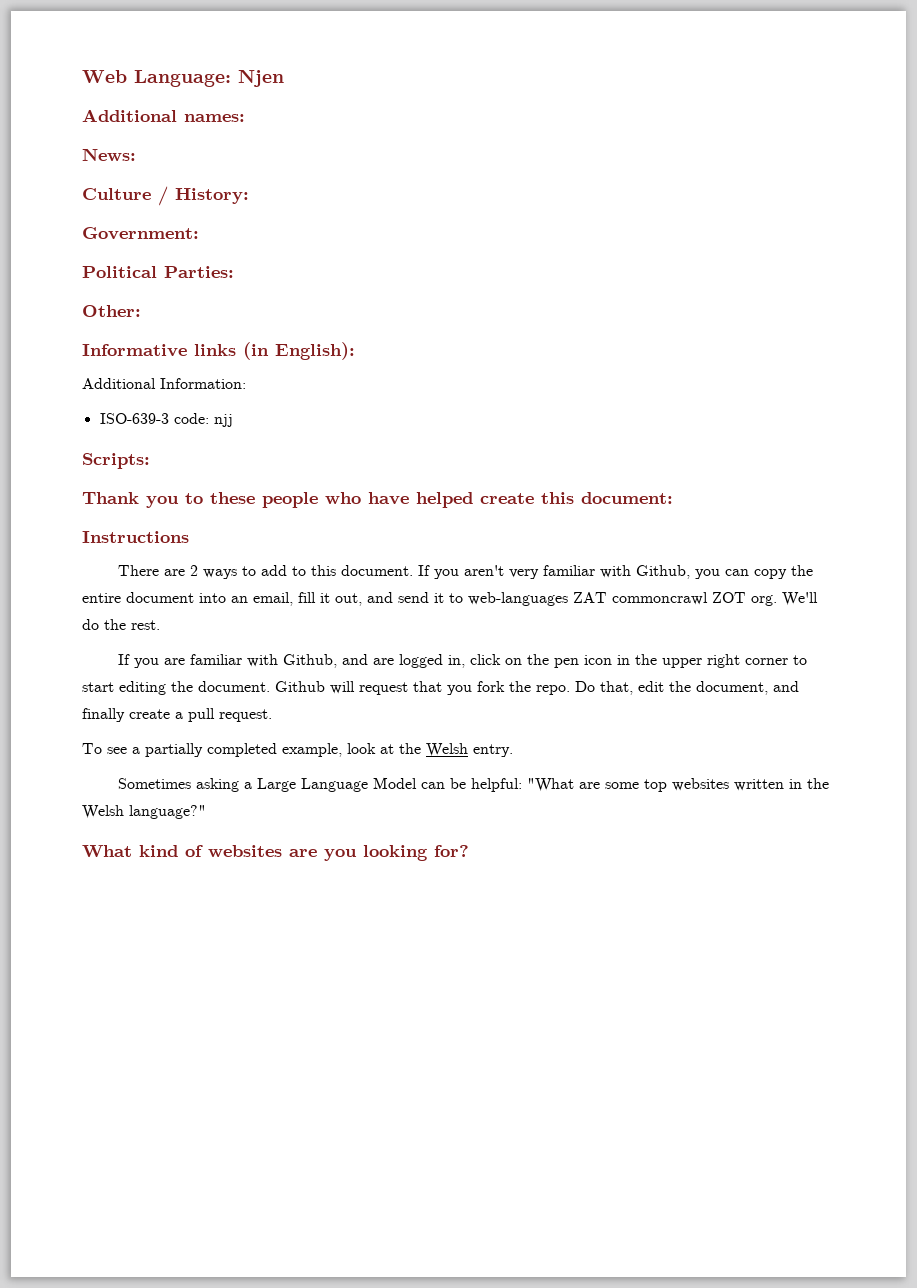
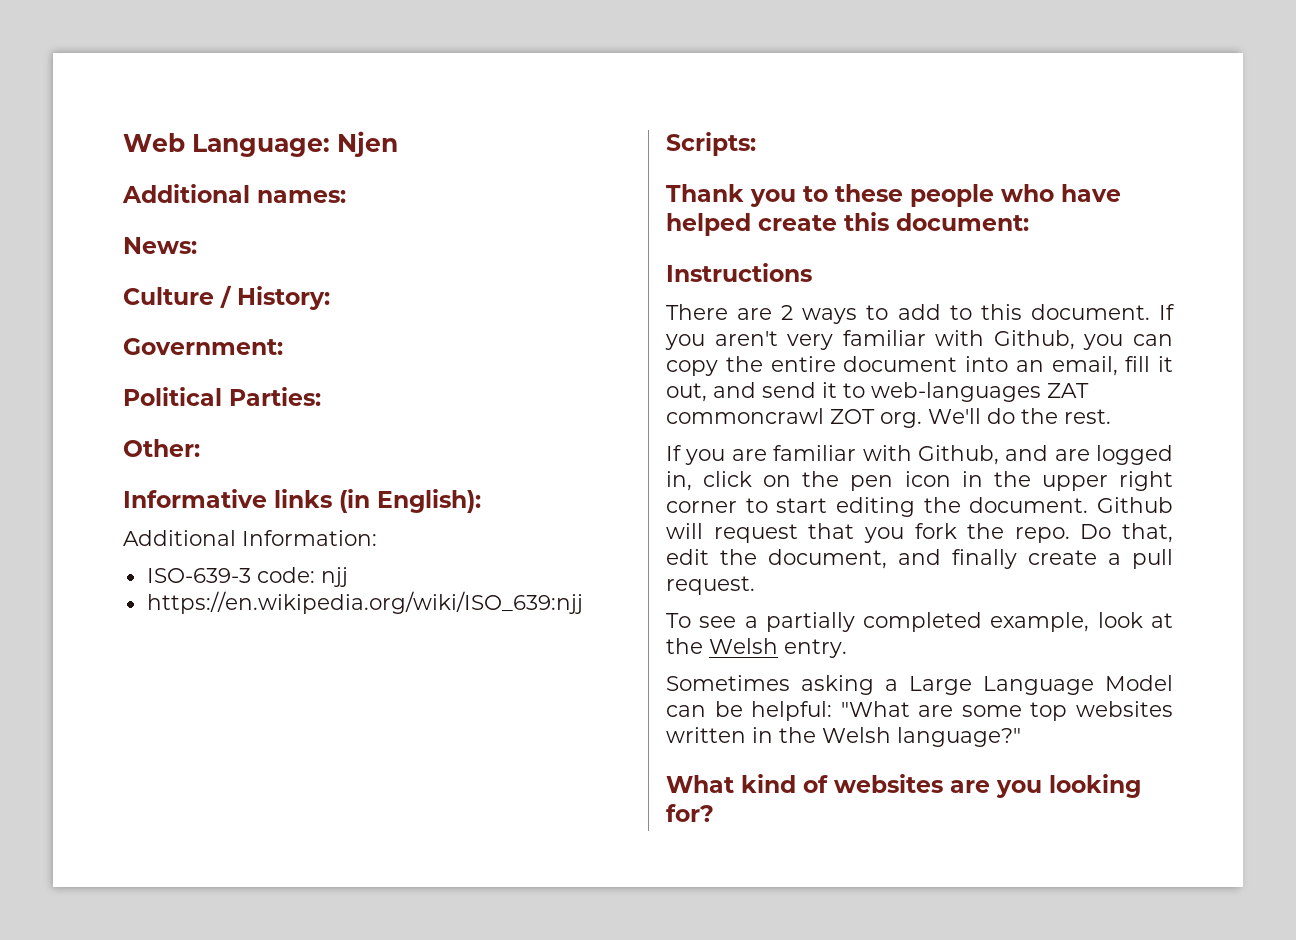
+ https://en.wikipedia.org/wiki/ISO_639:njj

